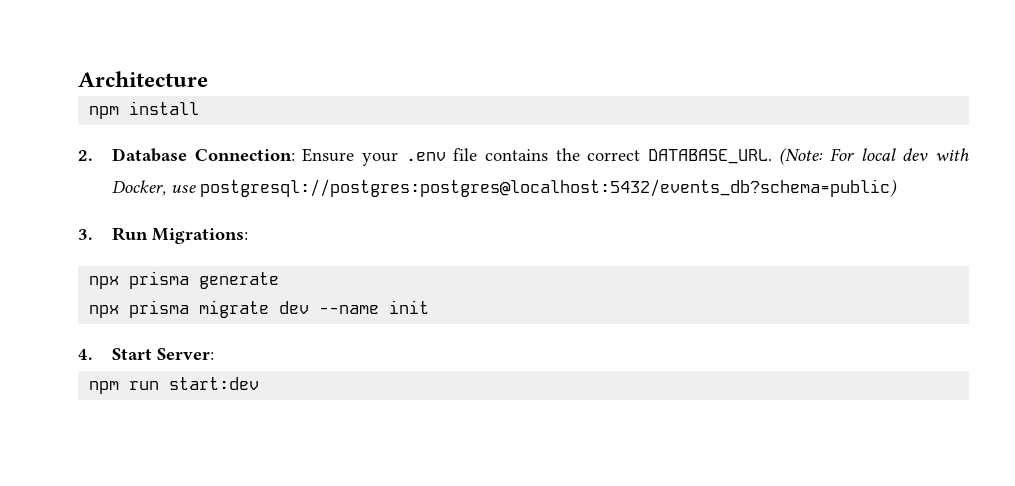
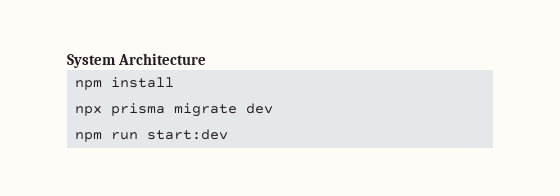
- Architecture
+ System Architecture
- 2. Database Connection: Ensure your .env file contains the correct DATABASE_URL. (Note: For local dev with Docker, use postgresql://postgres:postgres@localhost:5432/events_db?schema=public)
- 3. Run Migrations:
- npx prisma generate
- npx prisma migrate dev --name init
- 4. Start Server:
+ npx prisma migrate dev

